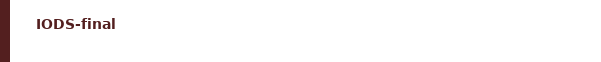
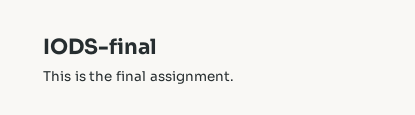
+ This is the final assignment.

